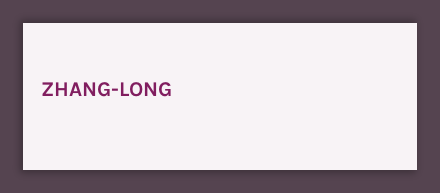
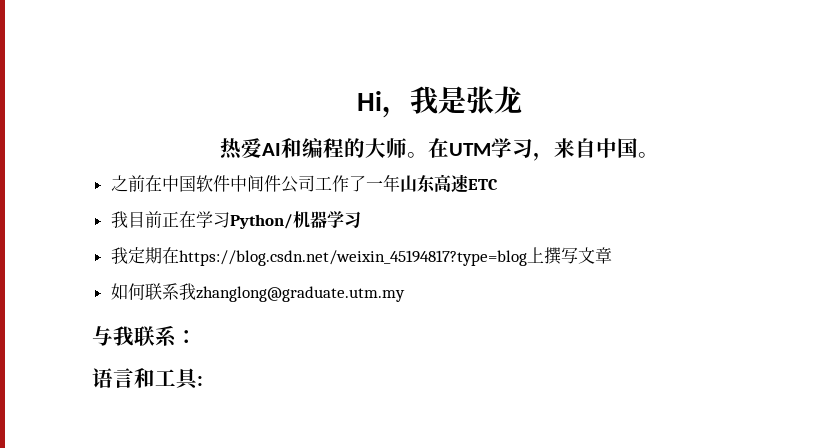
- ZHANG-LONG
+ Hi，我是张龙
+ 热爱AI和编程的大师。在UTM学习，来自中国。
+ 之前在中国软件中间件公司工作了一年山东高速ETC
+ 我目前正在学习Python/机器学习
+ 我定期在https://blog.csdn.net/weixin_45194817?type=blog上撰写文章
+ 如何联系我zhanglong@graduate.utm.my
+ 与我联系：
+ 语言和工具:

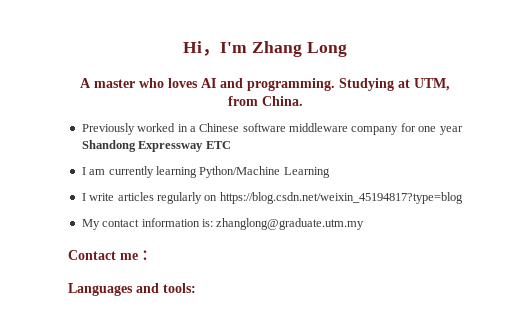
- Hi，我是张龙
- 热爱AI和编程的大师。在UTM学习，来自中国。
- 之前在中国软件中间件公司工作了一年山东高速ETC
- 我目前正在学习Python/机器学习
- 我定期在https://blog.csdn.net/weixin_45194817?type=blog上撰写文章
- 如何联系我zhanglong@graduate.utm.my
+ Hi，I'm Zhang Long
+ A master who loves AI and programming. Studying at UTM, from China.
+ Previously worked in a Chinese software middleware company for one year Shandong Expressway ETC
+ I am currently learning Python/Machine Learning
+ I write articles regularly on https://blog.csdn.net/weixin_45194817?type=blog
+ My contact information is: zhanglong@graduate.utm.my
- 与我联系：
+ Contact me：
- 语言和工具:
+ Languages and tools:

